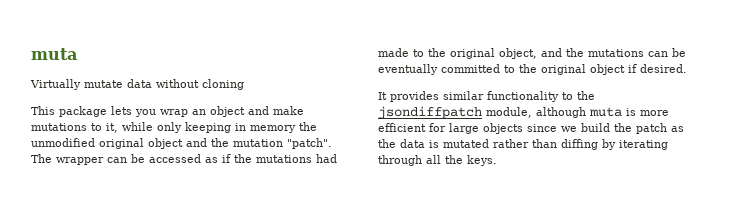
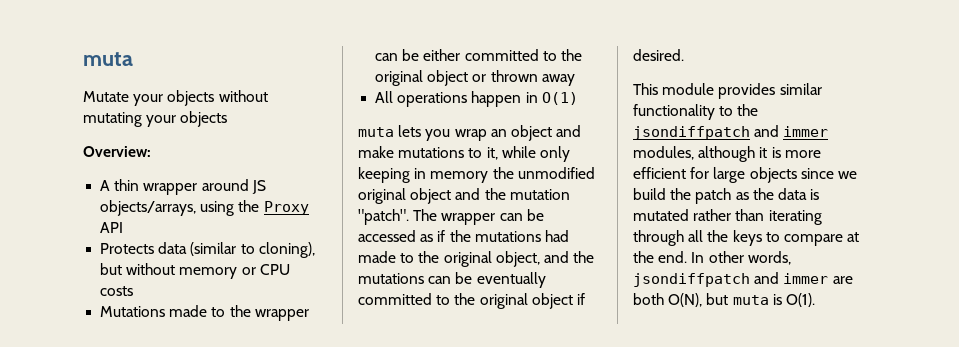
- Virtually mutate data without cloning
- This package lets you wrap an object and make mutations to it, while only keeping in memory the unmodified original object and the mutation "patch".
+ Mutate your objects without mutating your objects
+ Overview:
+ A thin wrapper around JS objects/arrays, using the Proxy API
+ Protects data (similar to cloning), but without memory or CPU costs
+ Mutations made to the wrapper can be either committed to the original object or thrown away
+ All operations happen in O(1)
+ muta lets you wrap an object and make mutations to it, while only keeping in memory the unmodified original object and the mutation "patch".
- It provides similar functionality to the jsondiffpatch module, although muta is more efficient for large objects since we build the patch as the data is mutated rather than diffing by iterating through all the keys.
+ This module provides similar functionality to the jsondiffpatch and immer modules, although it is more efficient for large objects since we build the patch as the data is mutated rather than iterating through all the keys to compare at the end. In other words, jsondiffpatch and immer are both O(N), but muta is O(1).

